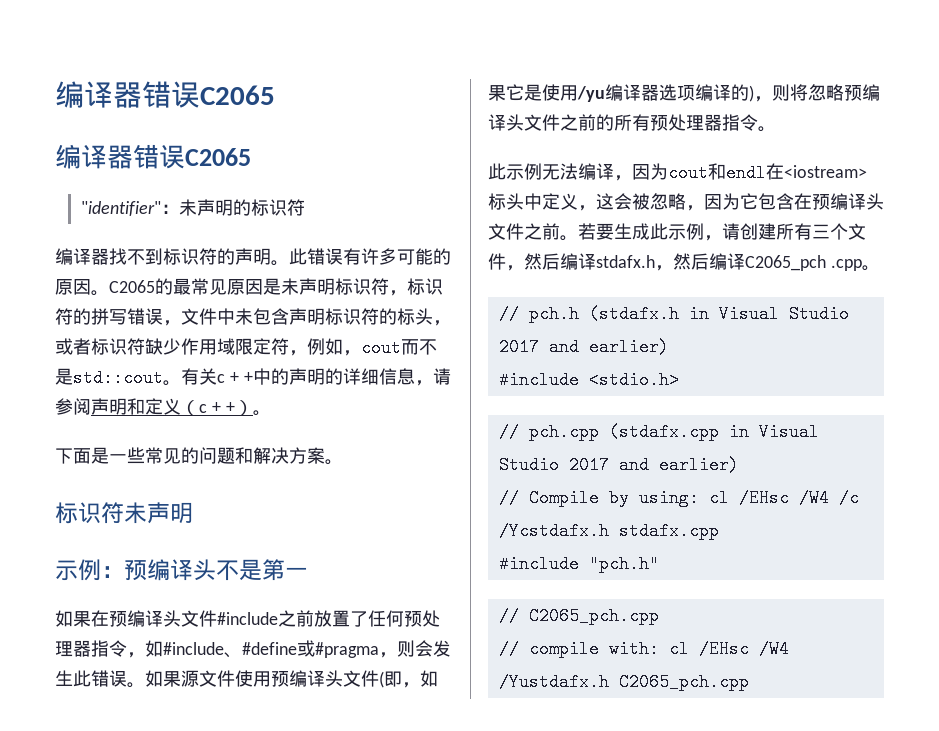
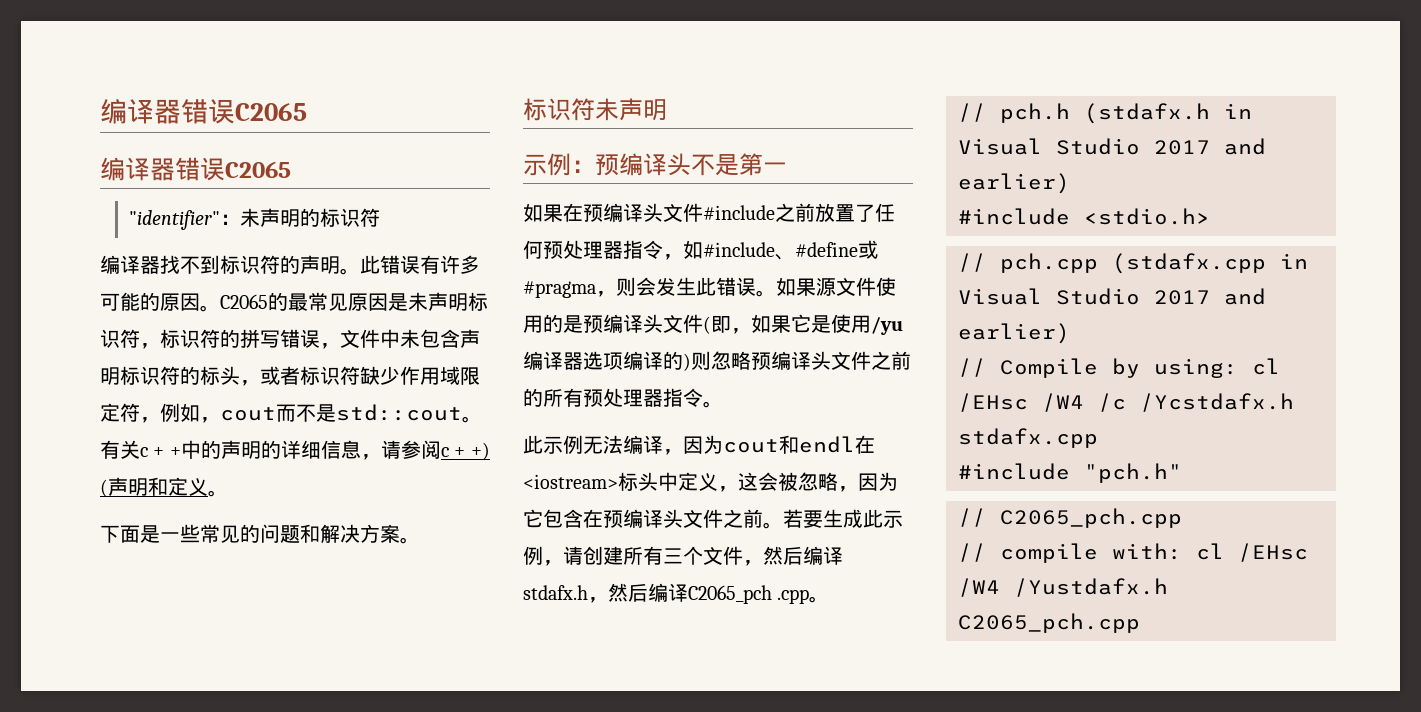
- 有关c + +中的声明的详细信息，请参阅声明和定义（c + +）。
+ 有关c + +中的声明的详细信息，请参阅c + +) (声明和定义。
- 如果源文件使用预编译头文件(即，如果它是使用/yu编译器选项编译的)，则将忽略预编译头文件之前的所有预处理器指令。
+ 如果源文件使用的是预编译头文件(即，如果它是使用/yu编译器选项编译的)则忽略预编译头文件之前的所有预处理器指令。

